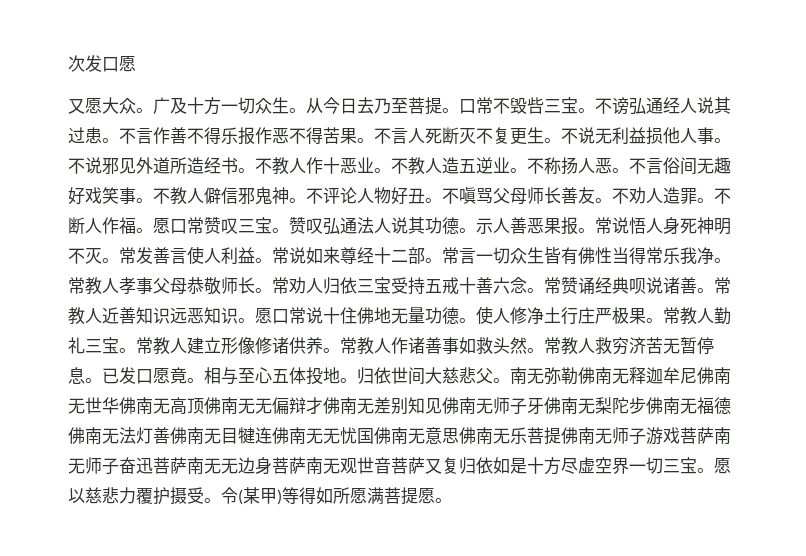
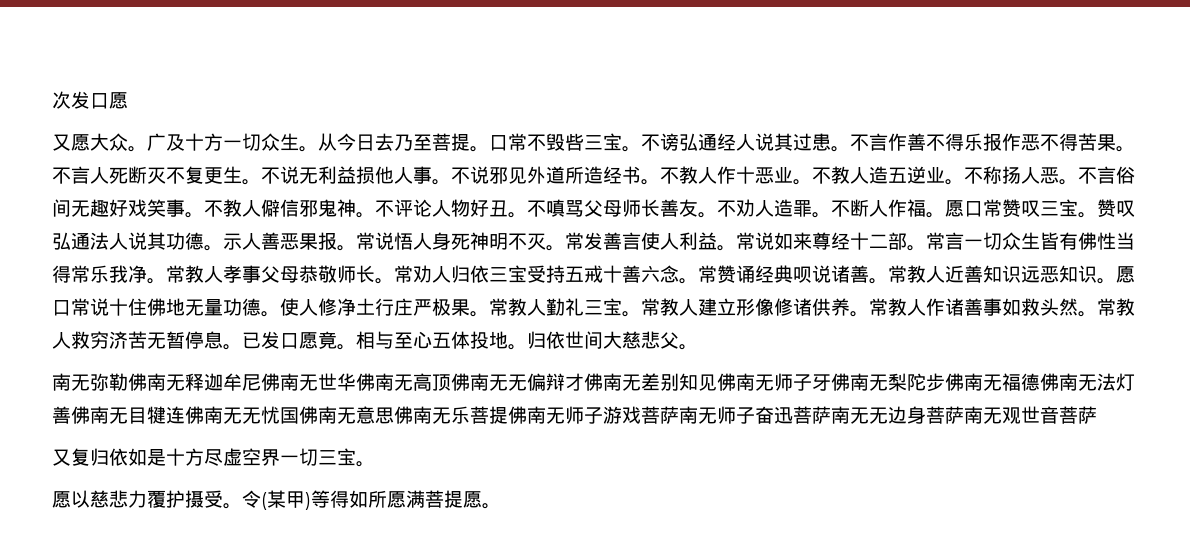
- 归依世间大慈悲父。南无弥勒佛南无释迦牟尼佛南无世华佛南无高顶佛南无无偏辩才佛南无差别知见佛南无师子牙佛南无梨陀步佛南无福德佛南无法灯善佛南无目犍连佛南无无忧国佛南无意思佛南无乐菩提佛南无师子游戏菩萨南无师子奋迅菩萨南无无边身菩萨南无观世音菩萨又复归依如是十方尽虚空界一切三宝。愿以慈悲力覆护摄受。
+ 归依世间大慈悲父。
+ 南无弥勒佛南无释迦牟尼佛南无世华佛南无高顶佛南无无偏辩才佛南无差别知见佛南无师子牙佛南无梨陀步佛南无福德佛南无法灯善佛南无目犍连佛南无无忧国佛南无意思佛南无乐菩提佛南无师子游戏菩萨南无师子奋迅菩萨南无无边身菩萨南无观世音菩萨
+ 又复归依如是十方尽虚空界一切三宝。
+ 愿以慈悲力覆护摄受。

